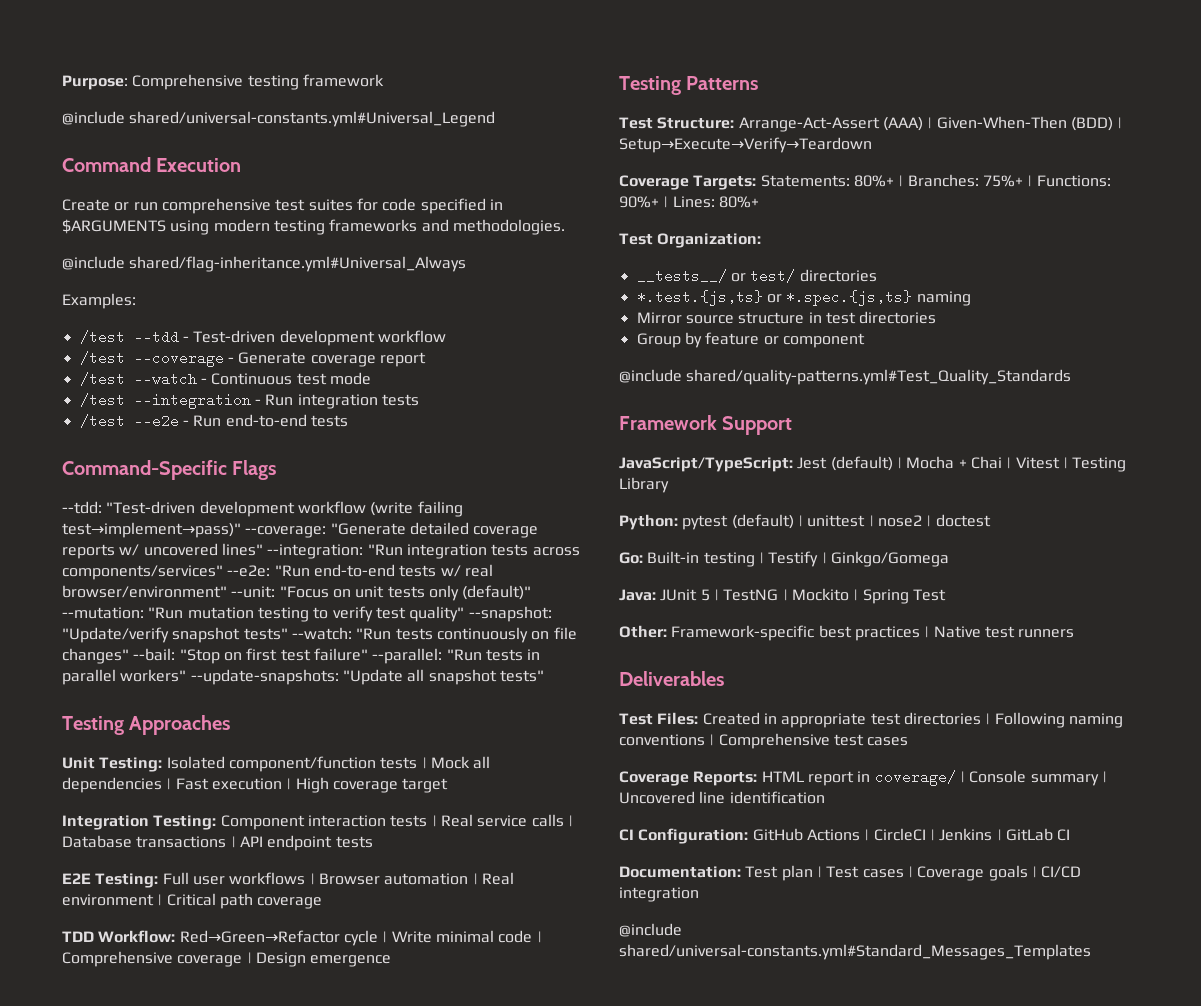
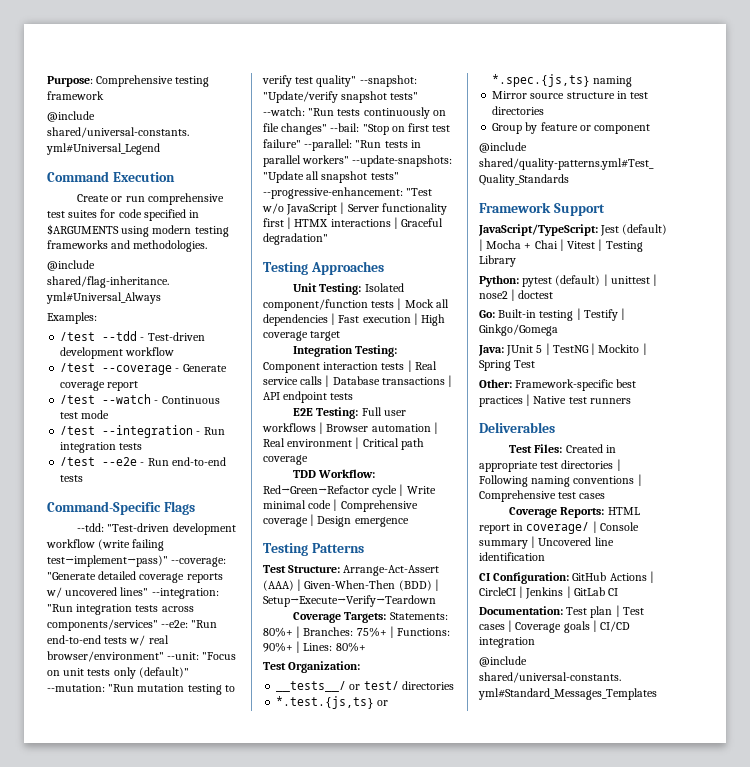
- "Update all snapshot tests"
+ "Update all snapshot tests" --progressive-enhancement: "Test w/o JavaScript | Server functionality first | HTMX interactions | Graceful degradation"

